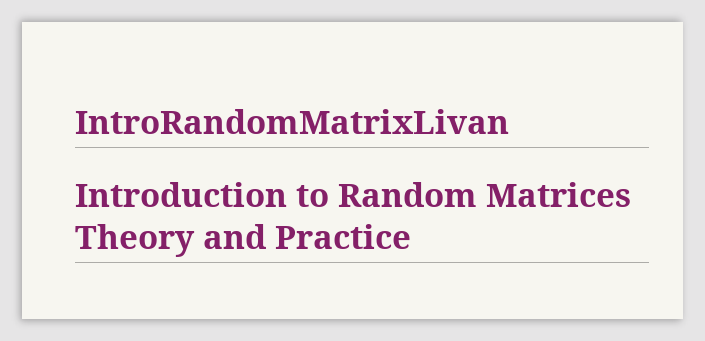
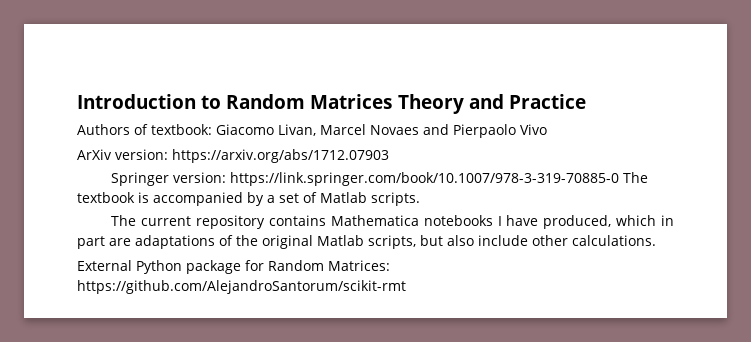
- IntroRandomMatrixLivan
+ Authors of textbook: Giacomo Livan, Marcel Novaes and Pierpaolo Vivo
+ ArXiv version: https://arxiv.org/abs/1712.07903
+ Springer version: https://link.springer.com/book/10.1007/978-3-319-70885-0 The textbook is accompanied by a set of Matlab scripts.
+ The current repository contains Mathematica notebooks I have produced, which in part are adaptations of the original Matlab scripts, but also include other calculations.
+ External Python package for Random Matrices: https://github.com/AlejandroSantorum/scikit-rmt

